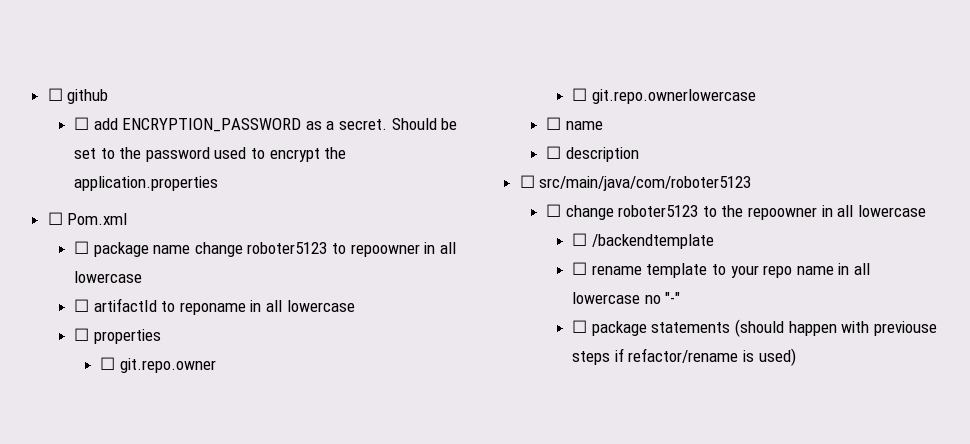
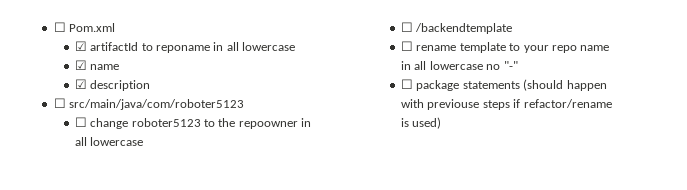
- ☐ github
- ☐ add ENCRYPTION_PASSWORD as a secret. Should be set to the password used to encrypt the application.properties
  ☐ Pom.xml
- ☐ package name change roboter5123 to repoowner in all lowercase
- ☐ artifactId to reponame in all lowercase
+ ☑ artifactId to reponame in all lowercase
- ☐ properties
- ☐ git.repo.owner
- ☐ git.repo.ownerlowercase
- ☐ name
+ ☑ name
- ☐ description
+ ☑ description

